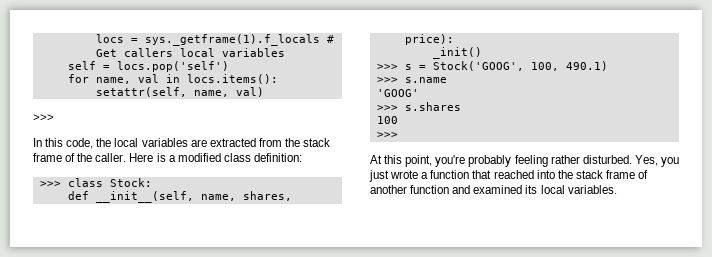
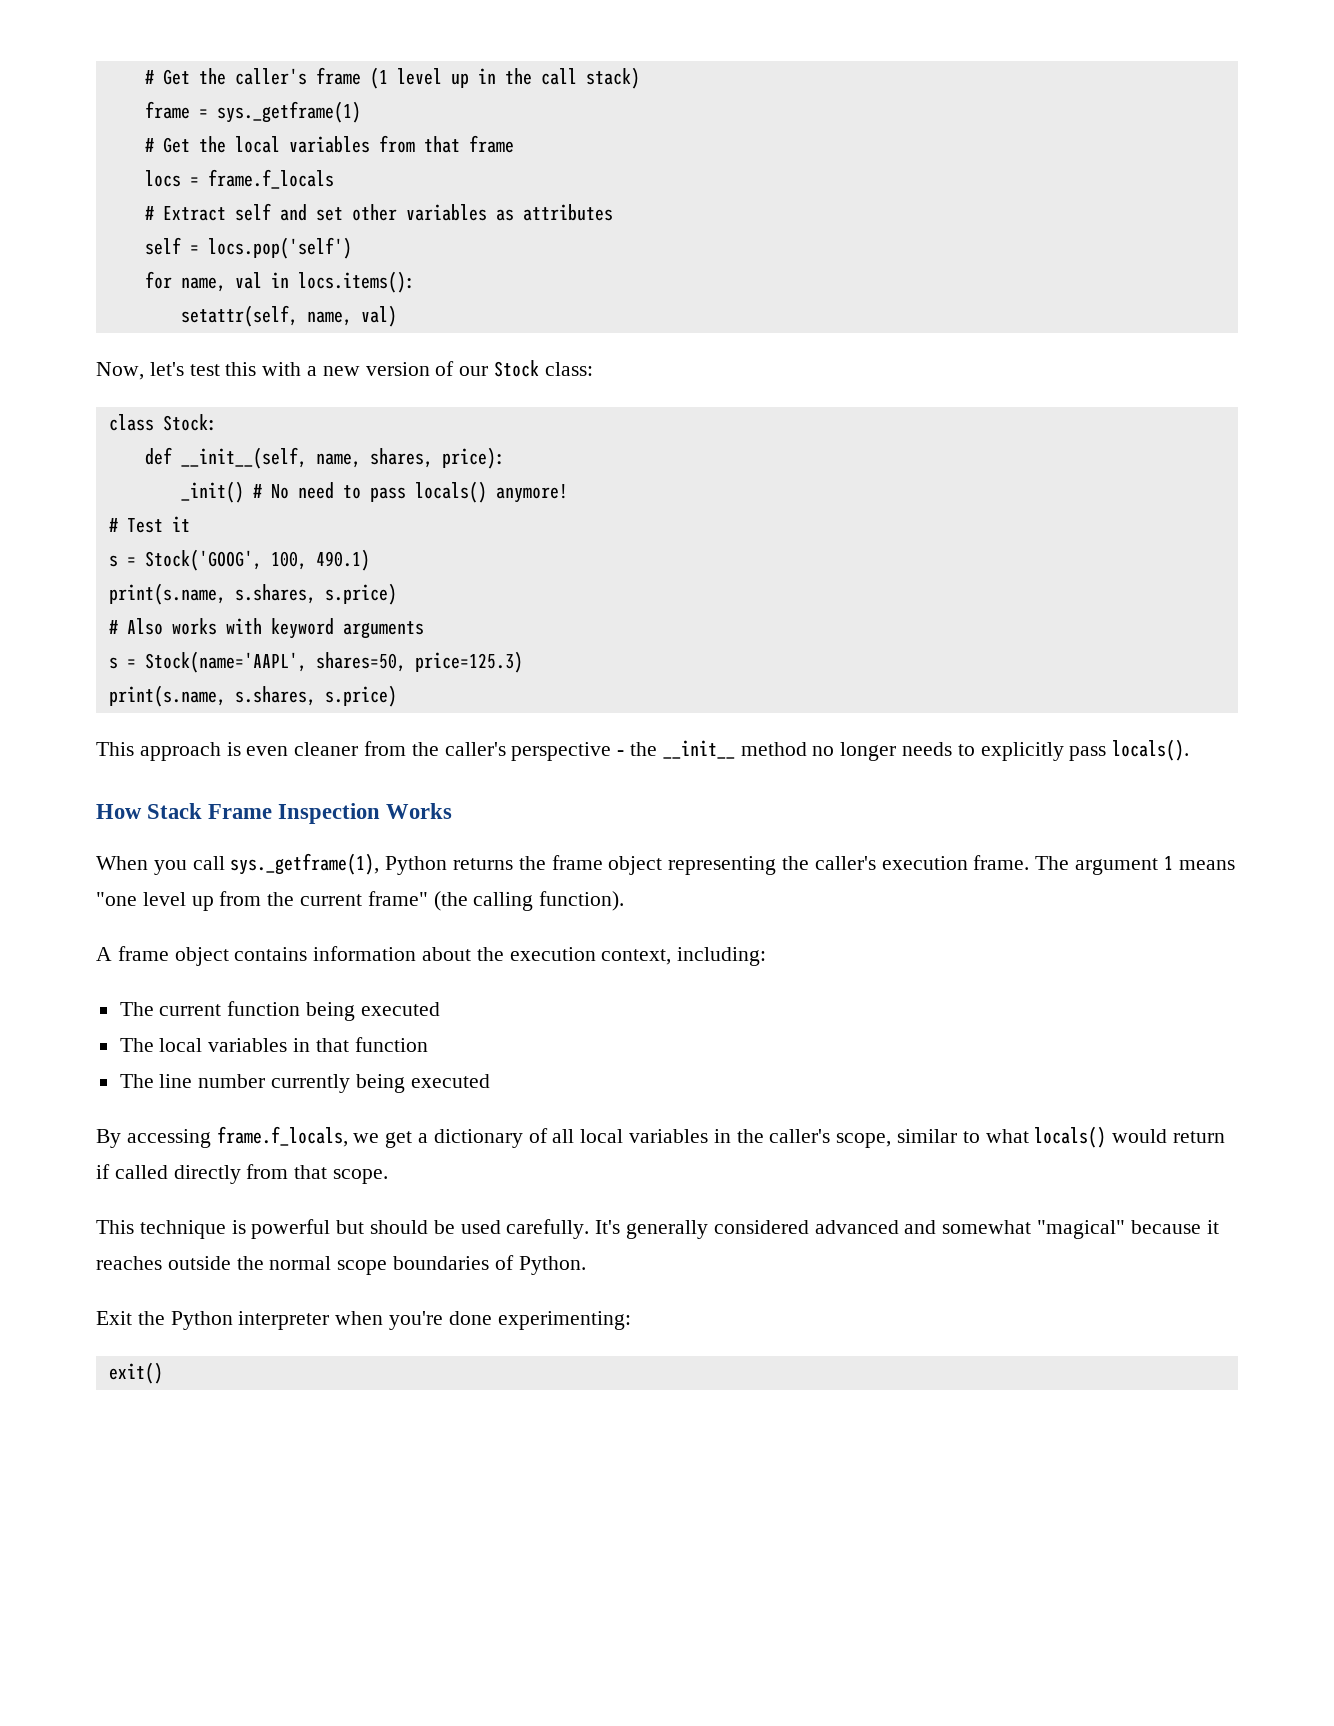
- locs = sys._getframe(1).f_locals # Get callers local variables
+ # Get the caller's frame (1 level up in the call stack)
+ frame = sys._getframe(1)
+ # Get the local variables from that frame
+ locs = frame.f_locals
+ # Extract self and set other variables as attributes
  setattr(self, name, val)
- >>>
- In this code, the local variables are extracted from the stack frame of the caller. Here is a modified class definition:
- >>> class Stock:
+ Now, let's test this with a new version of our Stock class:
+ class Stock:
- _init()
- >>> s = Stock('GOOG', 100, 490.1)
- >>> s.name
- 'GOOG'
- >>> s.shares
- 100
- >>>
- At this point, you're probably feeling rather disturbed. Yes, you just wrote a function that reached into the stack frame of another function and examined its local variables.
+ _init() # No need to pass locals() anymore!
+ # Test it
+ s = Stock('GOOG', 100, 490.1)
+ print(s.name, s.shares, s.price)
+ # Also works with keyword arguments
+ s = Stock(name='AAPL', shares=50, price=125.3)
+ print(s.name, s.shares, s.price)
+ This approach is even cleaner from the caller's perspective - the __init__ method no longer needs to explicitly pass locals().
+ How Stack Frame Inspection Works
+ When you call sys._getframe(1), Python returns the frame object representing the caller's execution frame. The argument 1 means "one level up from the current frame" (the calling function).
+ A frame object contains information about the execution context, including:
+ The current function being executed
+ The local variables in that function
+ The line number currently being executed
+ By accessing frame.f_locals, we get a dictionary of all local variables in the caller's scope, similar to what locals() would return if called directly from that scope.
+ This technique is powerful but should be used carefully. It's generally considered advanced and somewhat "magical" because it reaches outside the normal scope boundaries of Python.
+ Exit the Python interpreter when you're done experimenting:
+ exit()

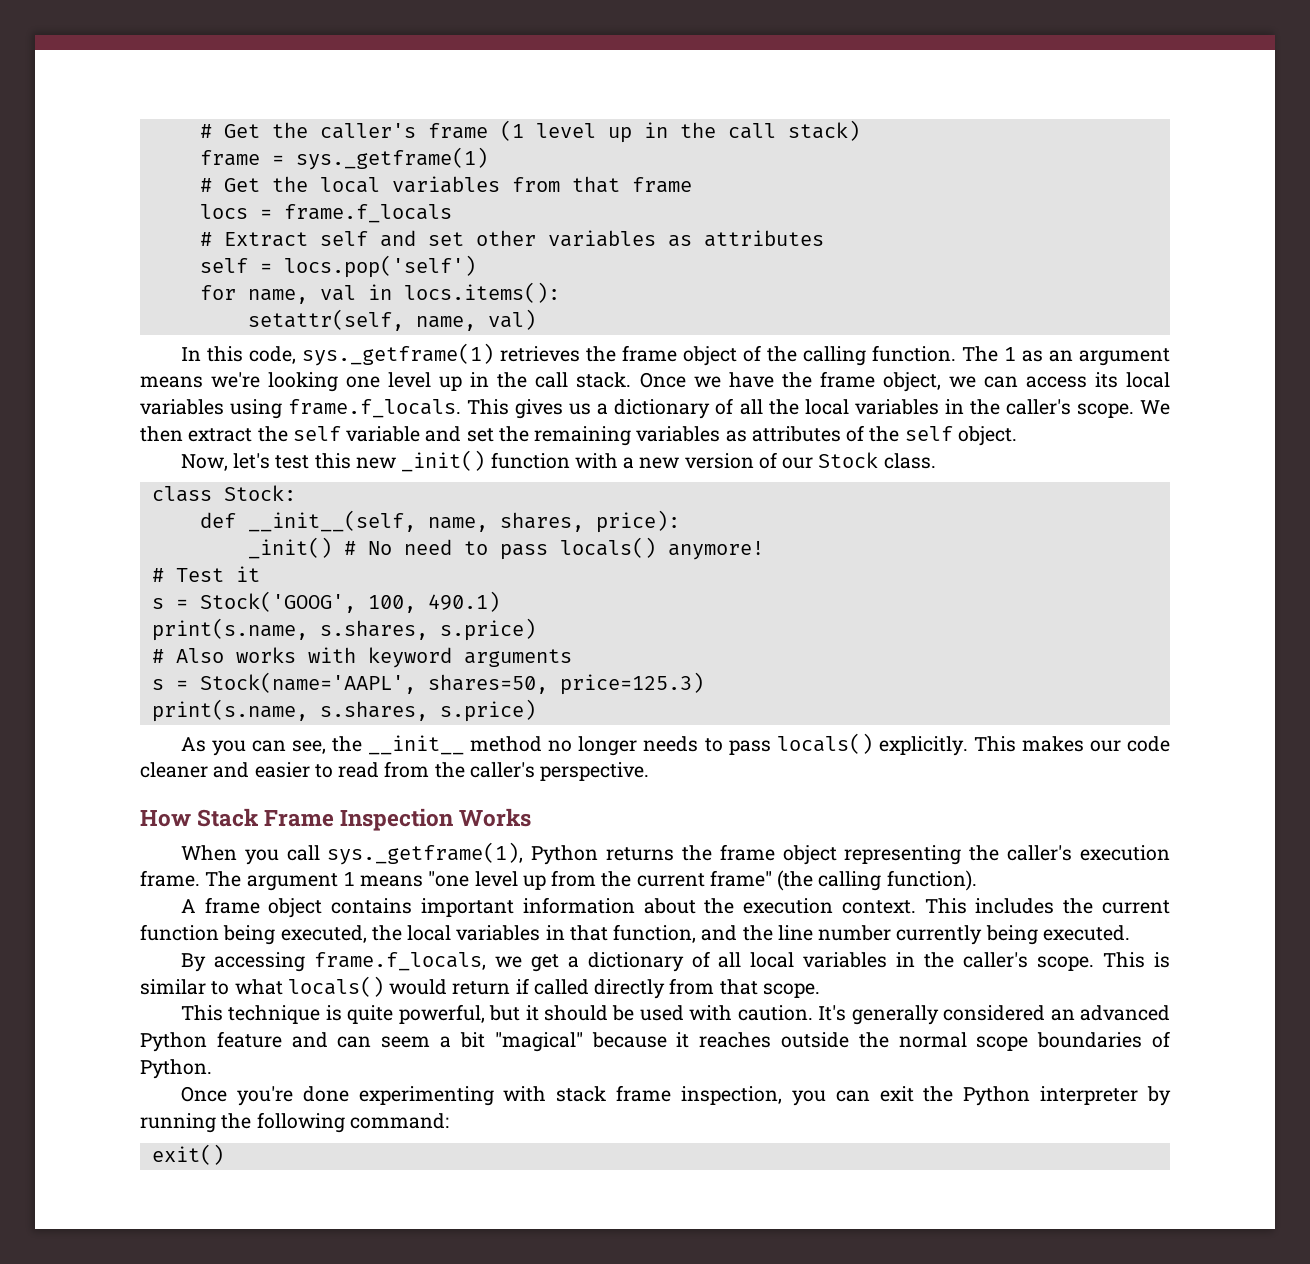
+ In this code, sys._getframe(1) retrieves the frame object of the calling function. The 1 as an argument means we're looking one level up in the call stack. Once we have the frame object, we can access its local variables using frame.f_locals. This gives us a dictionary of all the local variables in the caller's scope. We then extract the self variable and set the remaining variables as attributes of the self object.
- Now, let's test this with a new version of our Stock class:
+ Now, let's test this new _init() function with a new version of our Stock class.
- This approach is even cleaner from the caller's perspective - the __init__ method no longer needs to explicitly pass locals().
+ As you can see, the __init__ method no longer needs to pass locals() explicitly. This makes our code cleaner and easier to read from the caller's perspective.
- A frame object contains information about the execution context, including:
- The current function being executed
- The local variables in that function
- The line number currently being executed
+ A frame object contains important information about the execution context. This includes the current function being executed, the local variables in that function, and the line number currently being executed.
- By accessing frame.f_locals, we get a dictionary of all local variables in the caller's scope, similar to what locals() would return if called directly from that scope.
+ By accessing frame.f_locals, we get a dictionary of all local variables in the caller's scope. This is similar to what locals() would return if called directly from that scope.
- This technique is powerful but should be used carefully.
+ This technique is quite powerful, but it should be used with caution.
- It's generally considered advanced and somewhat "magical" because it reaches outside the normal scope boundaries of Python.
+ It's generally considered an advanced Python feature and can seem a bit "magical" because it reaches outside the normal scope boundaries of Python.
- Exit the Python interpreter when you're done experimenting:
+ Once you're done experimenting with stack frame inspection, you can exit the Python interpreter by running the following command:

